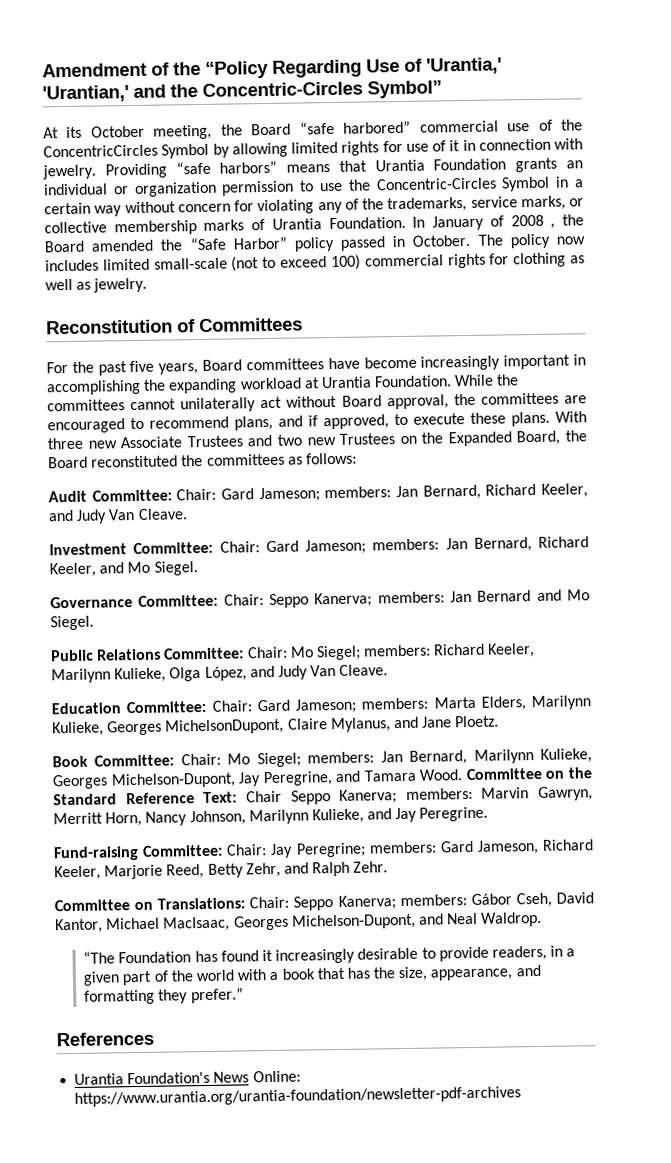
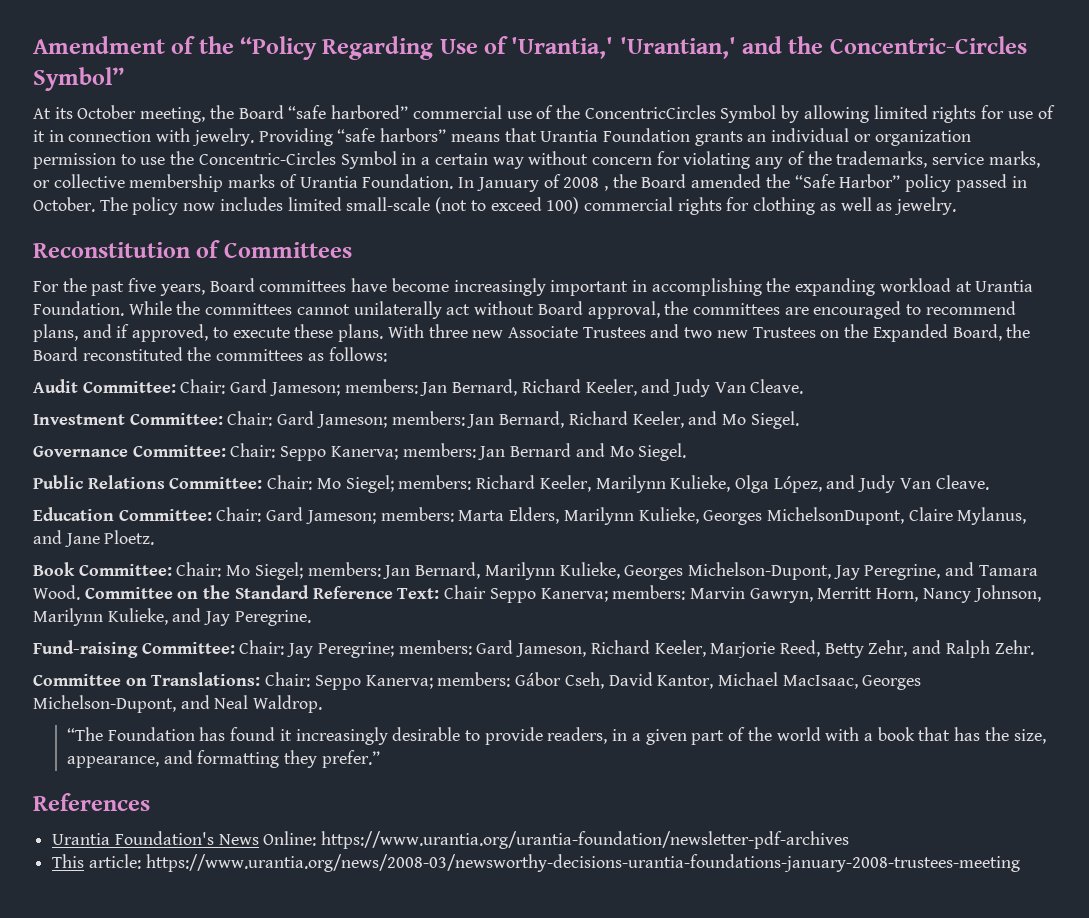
+ This article: https://www.urantia.org/news/2008-03/newsworthy-decisions-urantia-foundations-january-2008-trustees-meeting

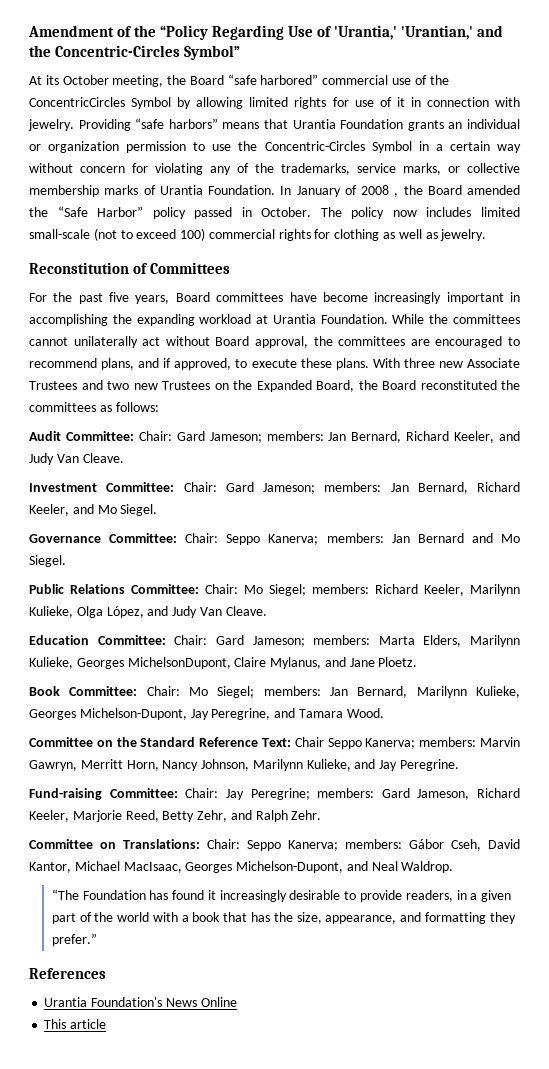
- Book Committee: Chair: Mo Siegel; members: Jan Bernard, Marilynn Kulieke, Georges Michelson-Dupont, Jay Peregrine, and Tamara Wood. Committee on the Standard Reference Text: Chair Seppo Kanerva; members: Marvin Gawryn, Merritt Horn, Nancy Johnson, Marilynn Kulieke, and Jay Peregrine.
+ Book Committee: Chair: Mo Siegel; members: Jan Bernard, Marilynn Kulieke, Georges Michelson-Dupont, Jay Peregrine, and Tamara Wood.
+ Committee on the Standard Reference Text: Chair Seppo Kanerva; members: Marvin Gawryn, Merritt Horn, Nancy Johnson, Marilynn Kulieke, and Jay Peregrine.
- Urantia Foundation's News Online: https://www.urantia.org/urantia-foundation/newsletter-pdf-archives
+ Urantia Foundation's News Online
- This article: https://www.urantia.org/news/2008-03/newsworthy-decisions-urantia-foundations-january-2008-trustees-meeting
+ This article

